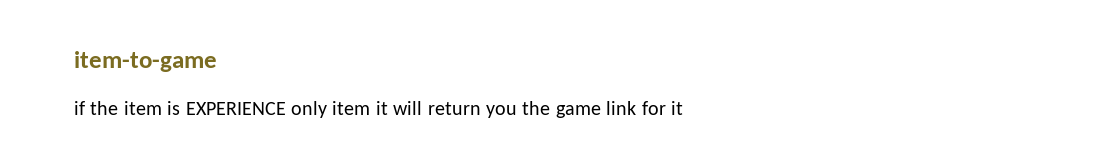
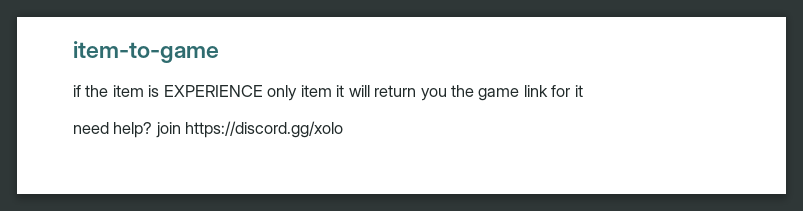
+ need help? join https://discord.gg/xolo

